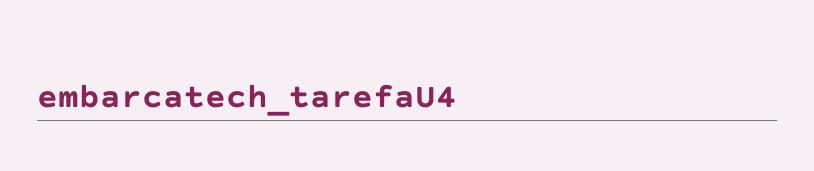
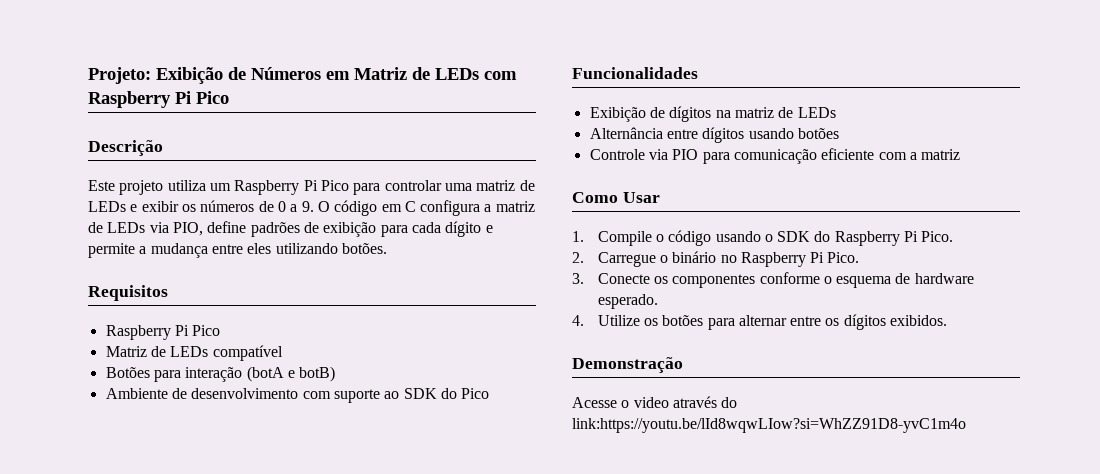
- embarcatech_tarefaU4
+ Projeto: Exibição de Números em Matriz de LEDs com Raspberry Pi Pico
+ Descrição
+ Este projeto utiliza um Raspberry Pi Pico para controlar uma matriz de LEDs e exibir os números de 0 a 9. O código em C configura a matriz de LEDs via PIO, define padrões de exibição para cada dígito e permite a mudança entre eles utilizando botões.
+ Requisitos
+ Raspberry Pi Pico
+ Matriz de LEDs compatível
+ Botões para interação (botA e botB)
+ Ambiente de desenvolvimento com suporte ao SDK do Pico
+ Funcionalidades
+ Exibição de dígitos na matriz de LEDs
+ Alternância entre dígitos usando botões
+ Controle via PIO para comunicação eficiente com a matriz
+ Como Usar
+ 1. Compile o código usando o SDK do Raspberry Pi Pico.
+ 2. Carregue o binário no Raspberry Pi Pico.
+ 3. Conecte os componentes conforme o esquema de hardware esperado.
+ 4. Utilize os botões para alternar entre os dígitos exibidos.
+ Demonstração
+ Acesse o video através do link:https://youtu.be/lId8wqwLIow?si=WhZZ91D8-yvC1m4o

